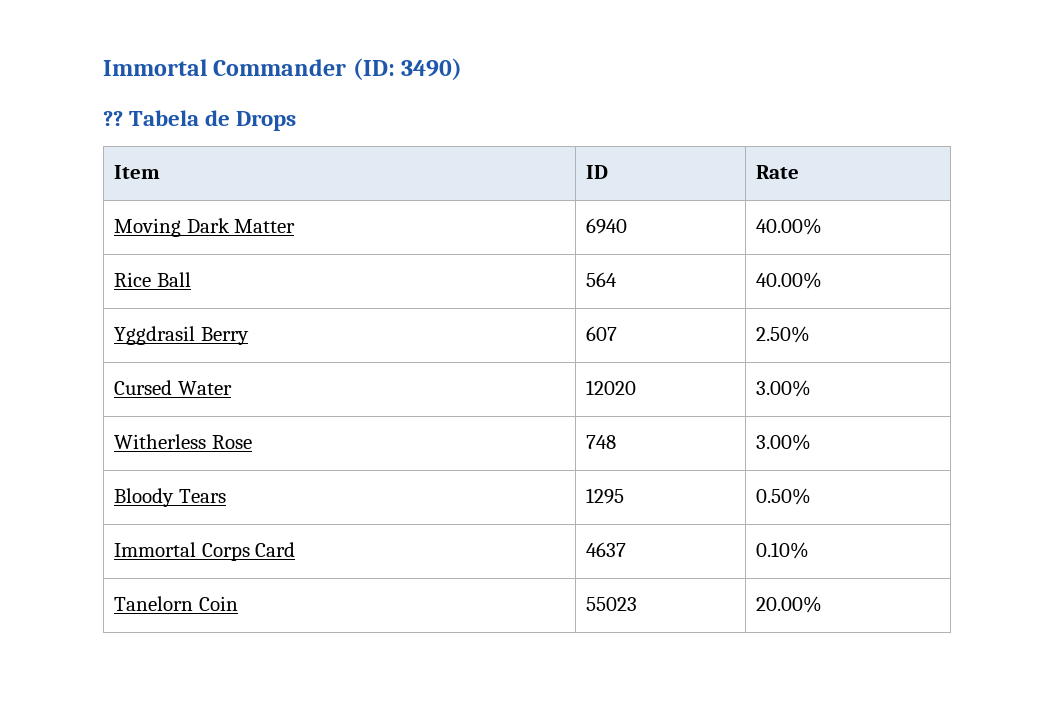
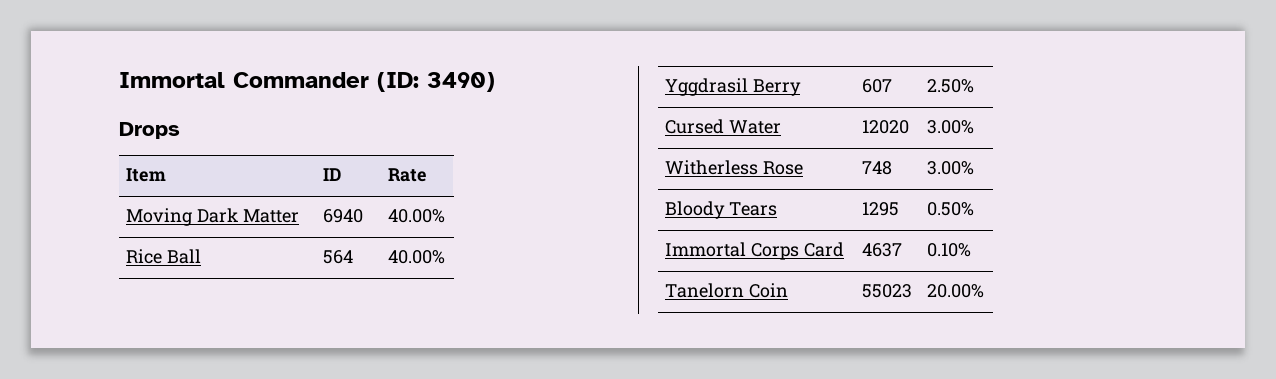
- ?? Tabela de Drops
+ Drops

